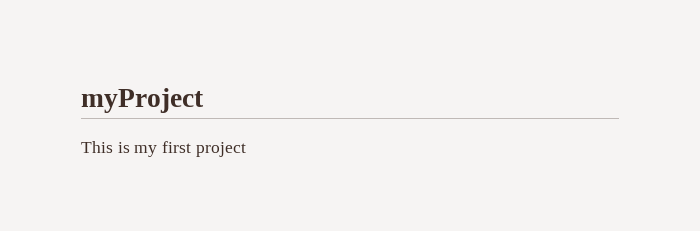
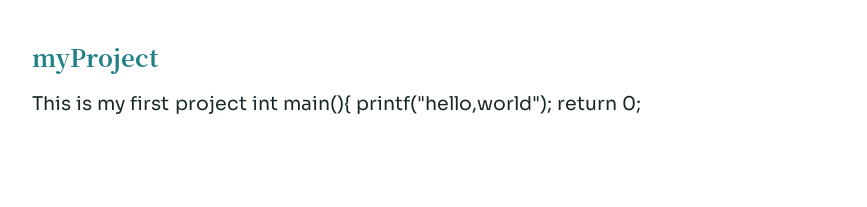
- This is my first project
+ This is my first project int main(){ printf("hello,world"); return 0;

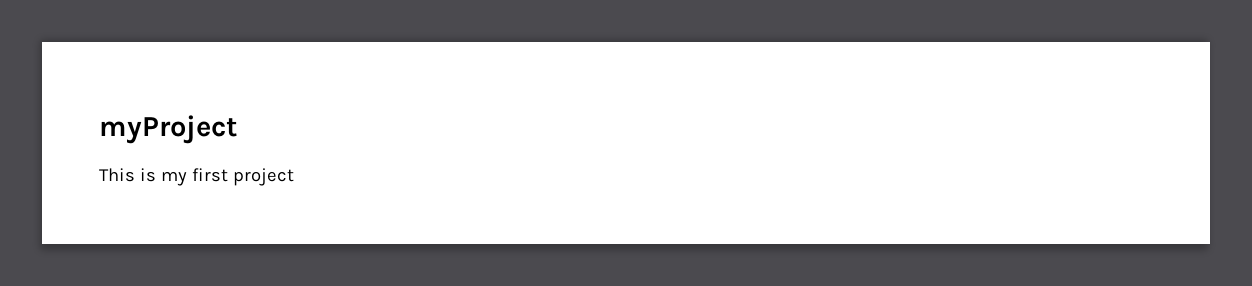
- This is my first project int main(){ printf("hello,world"); return 0;
+ This is my first project

